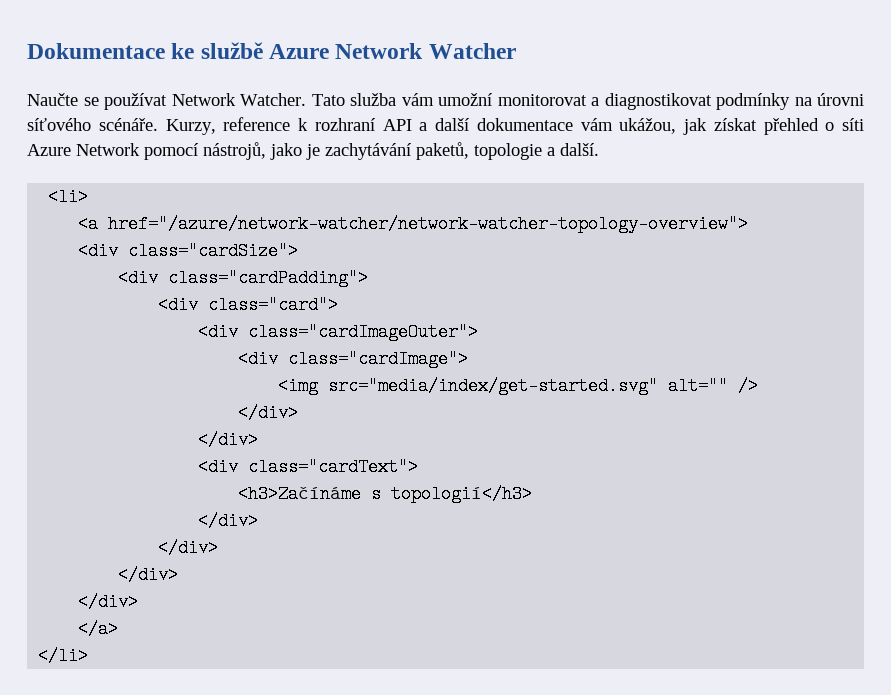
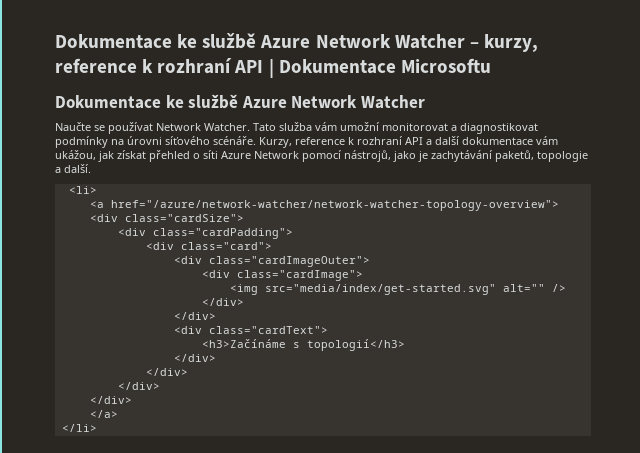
+ Dokumentace ke službě Azure Network Watcher – kurzy, reference k rozhraní API | Dokumentace Microsoftu

